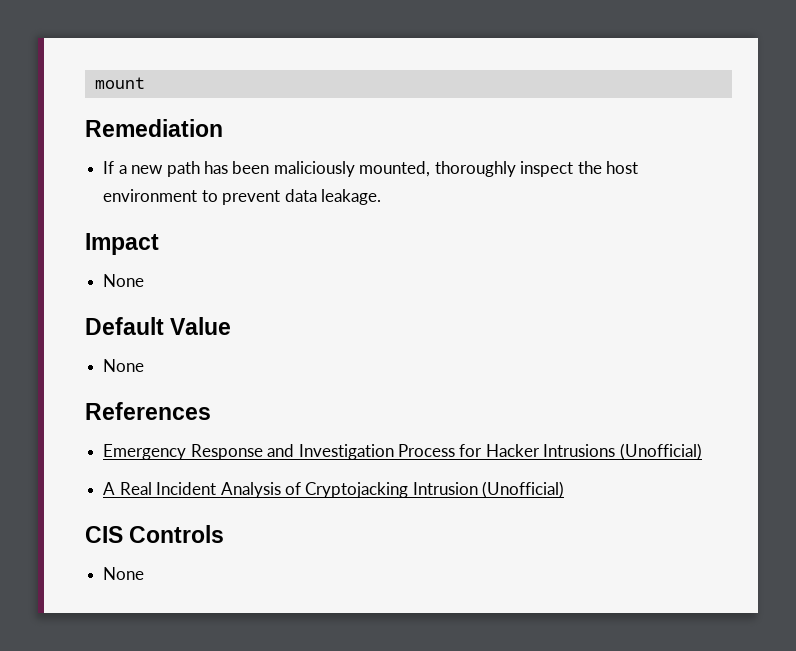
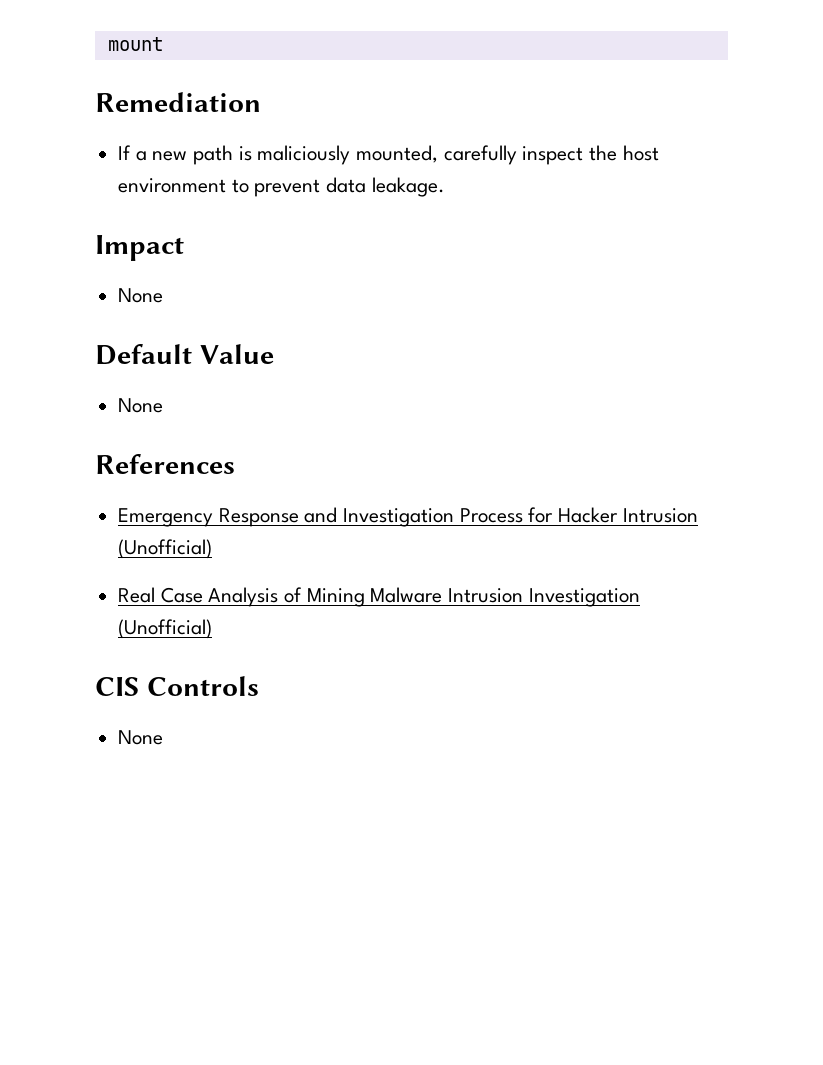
- If a new path has been maliciously mounted, thoroughly inspect the host environment to prevent data leakage.
+ If a new path is maliciously mounted, carefully inspect the host environment to prevent data leakage.
- Emergency Response and Investigation Process for Hacker Intrusions (Unofficial)
- A Real Incident Analysis of Cryptojacking Intrusion (Unofficial)
+ Emergency Response and Investigation Process for Hacker Intrusion (Unofficial)
+ Real Case Analysis of Mining Malware Intrusion Investigation (Unofficial)

